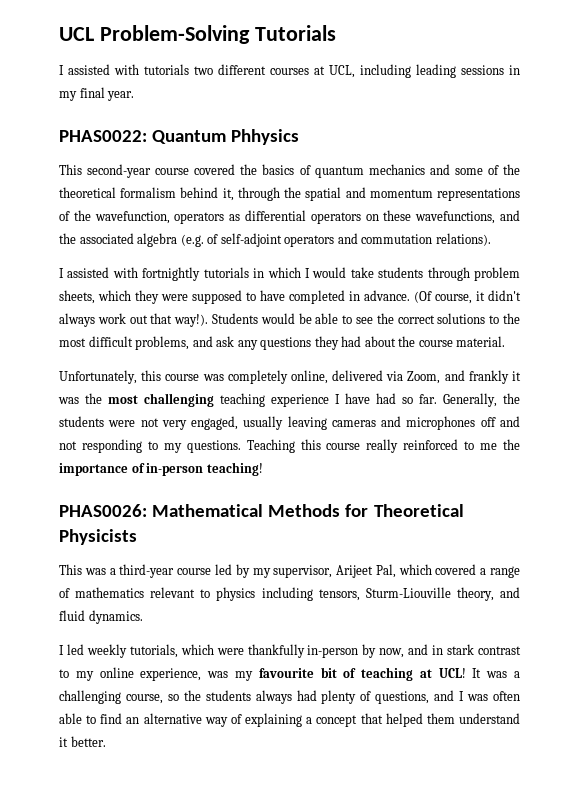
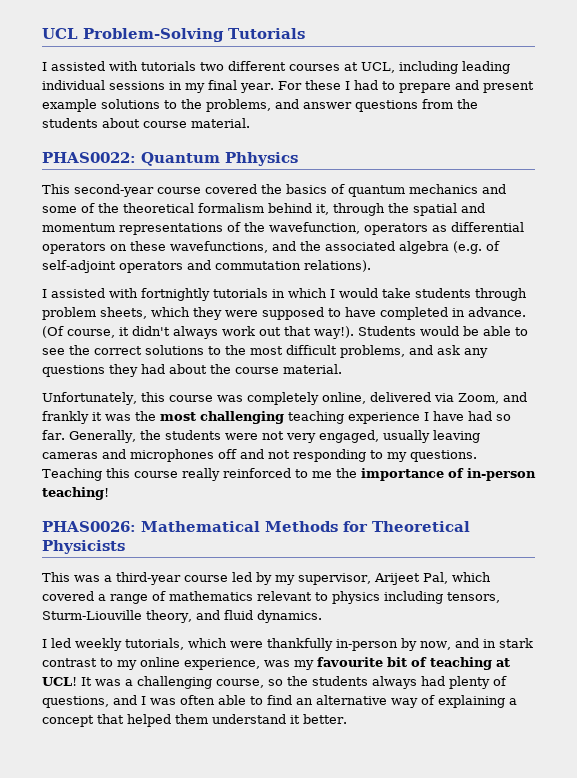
- I assisted with tutorials two different courses at UCL, including leading sessions in my final year.
+ I assisted with tutorials two different courses at UCL, including leading individual sessions in my final year. For these I had to prepare and present example solutions to the problems, and answer questions from the students about course material.

